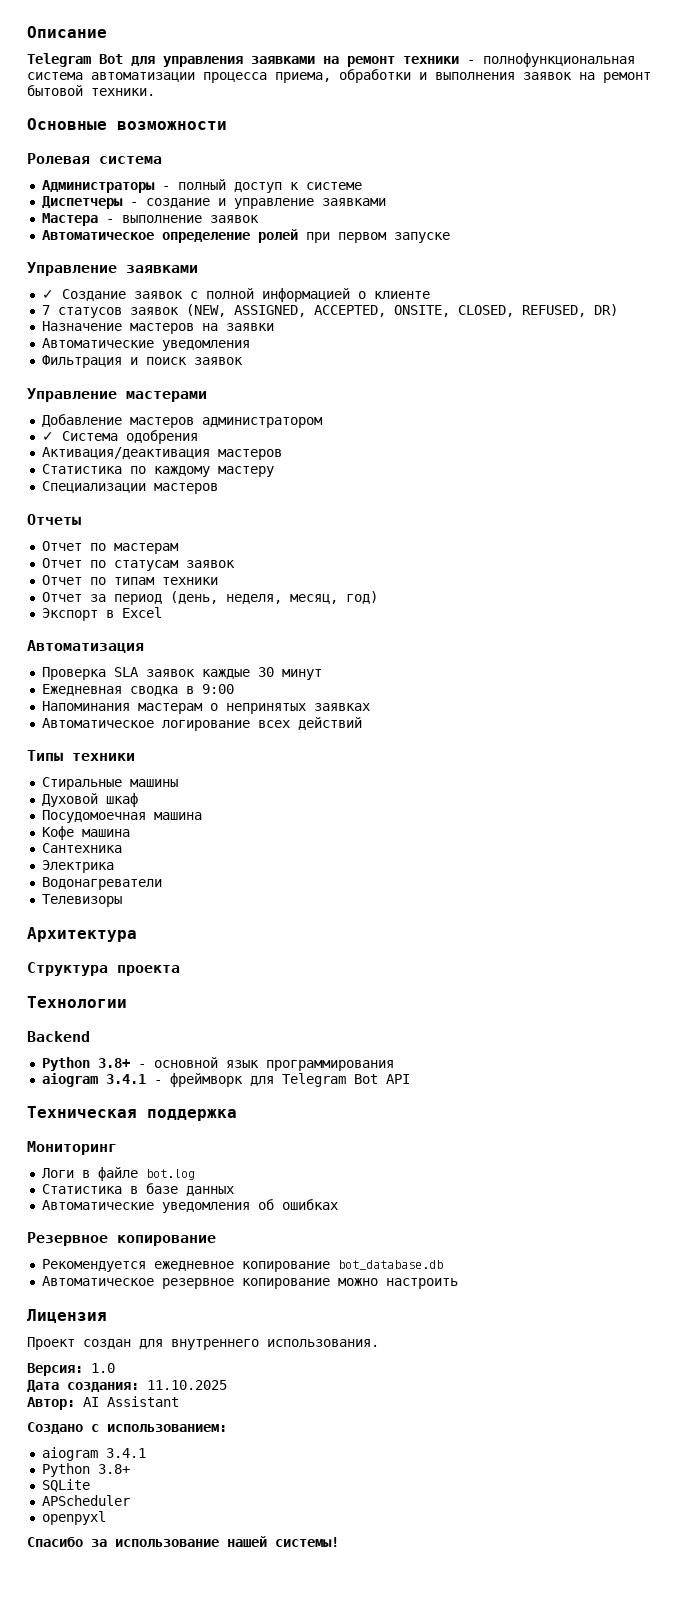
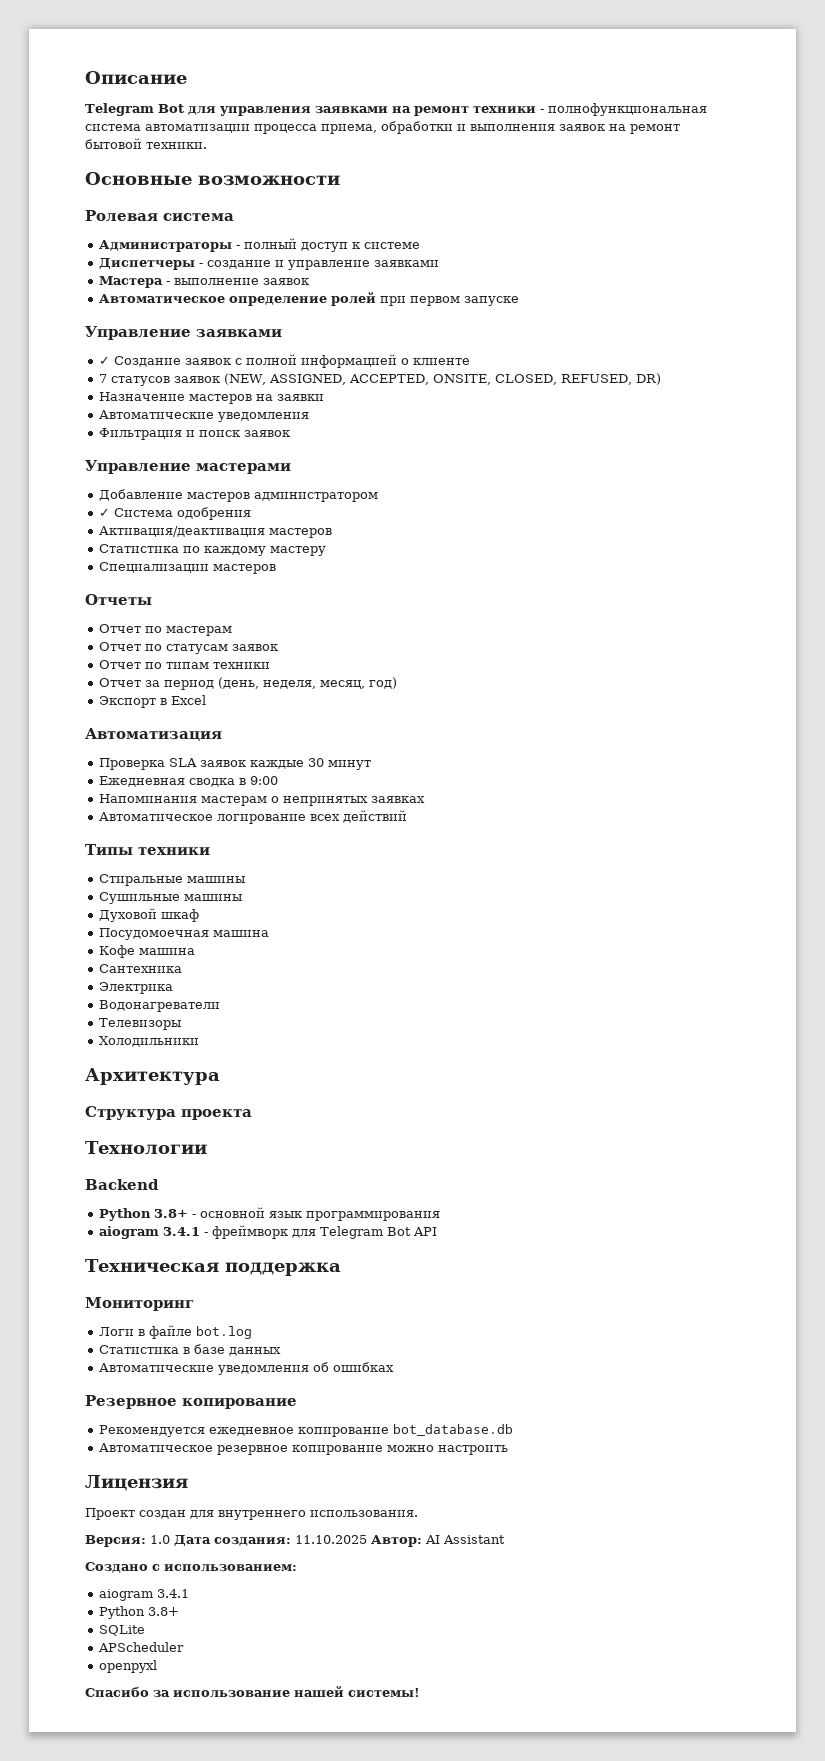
+ Сушильные машины
+ Холодильники
- Версия: 1.0
- Дата создания: 11.10.2025
- Автор: AI Assistant
+ Версия: 1.0 Дата создания: 11.10.2025 Автор: AI Assistant

